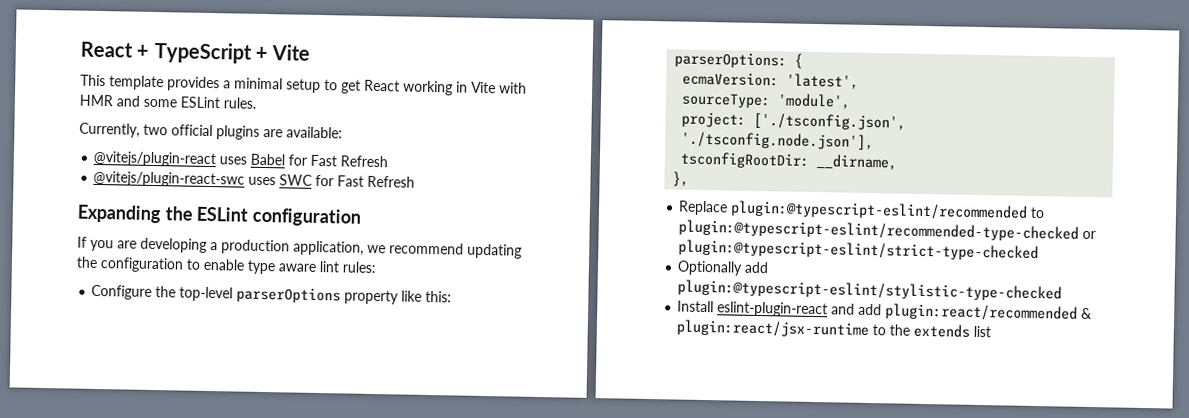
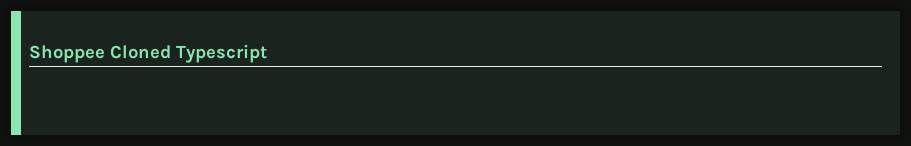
- React + TypeScript + Vite
- This template provides a minimal setup to get React working in Vite with HMR and some ESLint rules.
- Currently, two official plugins are available:
- @vitejs/plugin-react uses Babel for Fast Refresh
- @vitejs/plugin-react-swc uses SWC for Fast Refresh
- Expanding the ESLint configuration
- If you are developing a production application, we recommend updating the configuration to enable type aware lint rules:
- Configure the top-level parserOptions property like this:
- parserOptions: {
- ecmaVersion: 'latest',
- sourceType: 'module',
- project: ['./tsconfig.json', './tsconfig.node.json'],
- tsconfigRootDir: __dirname,
- },
- Replace plugin:@typescript-eslint/recommended to plugin:@typescript-eslint/recommended-type-checked or plugin:@typescript-eslint/strict-type-checked
- Optionally add plugin:@typescript-eslint/stylistic-type-checked
- Install eslint-plugin-react and add plugin:react/recommended & plugin:react/jsx-runtime to the extends list
+ Shoppee Cloned Typescript

